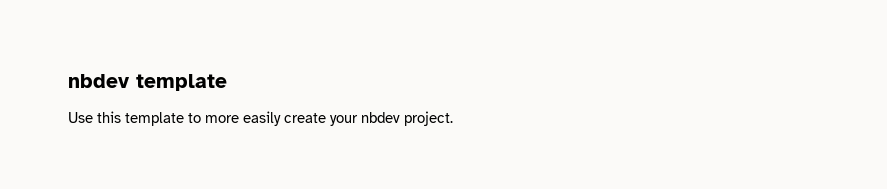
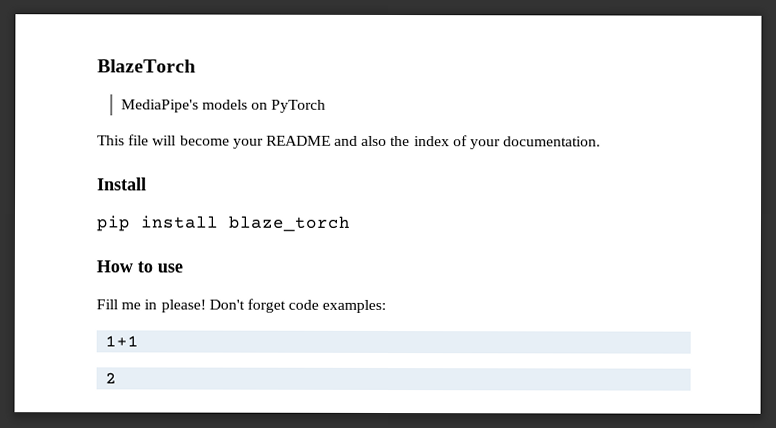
- nbdev template
- Use this template to more easily create your nbdev project.
+ BlazeTorch
+ MediaPipe's models on PyTorch
+ This file will become your README and also the index of your documentation.
+ Install
+ pip install blaze_torch
+ How to use
+ Fill me in please! Don't forget code examples:
+ 1+1
+ 2

